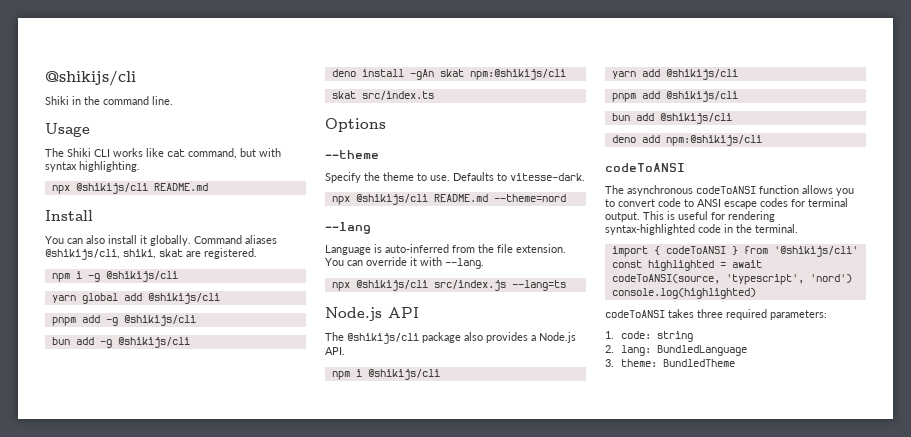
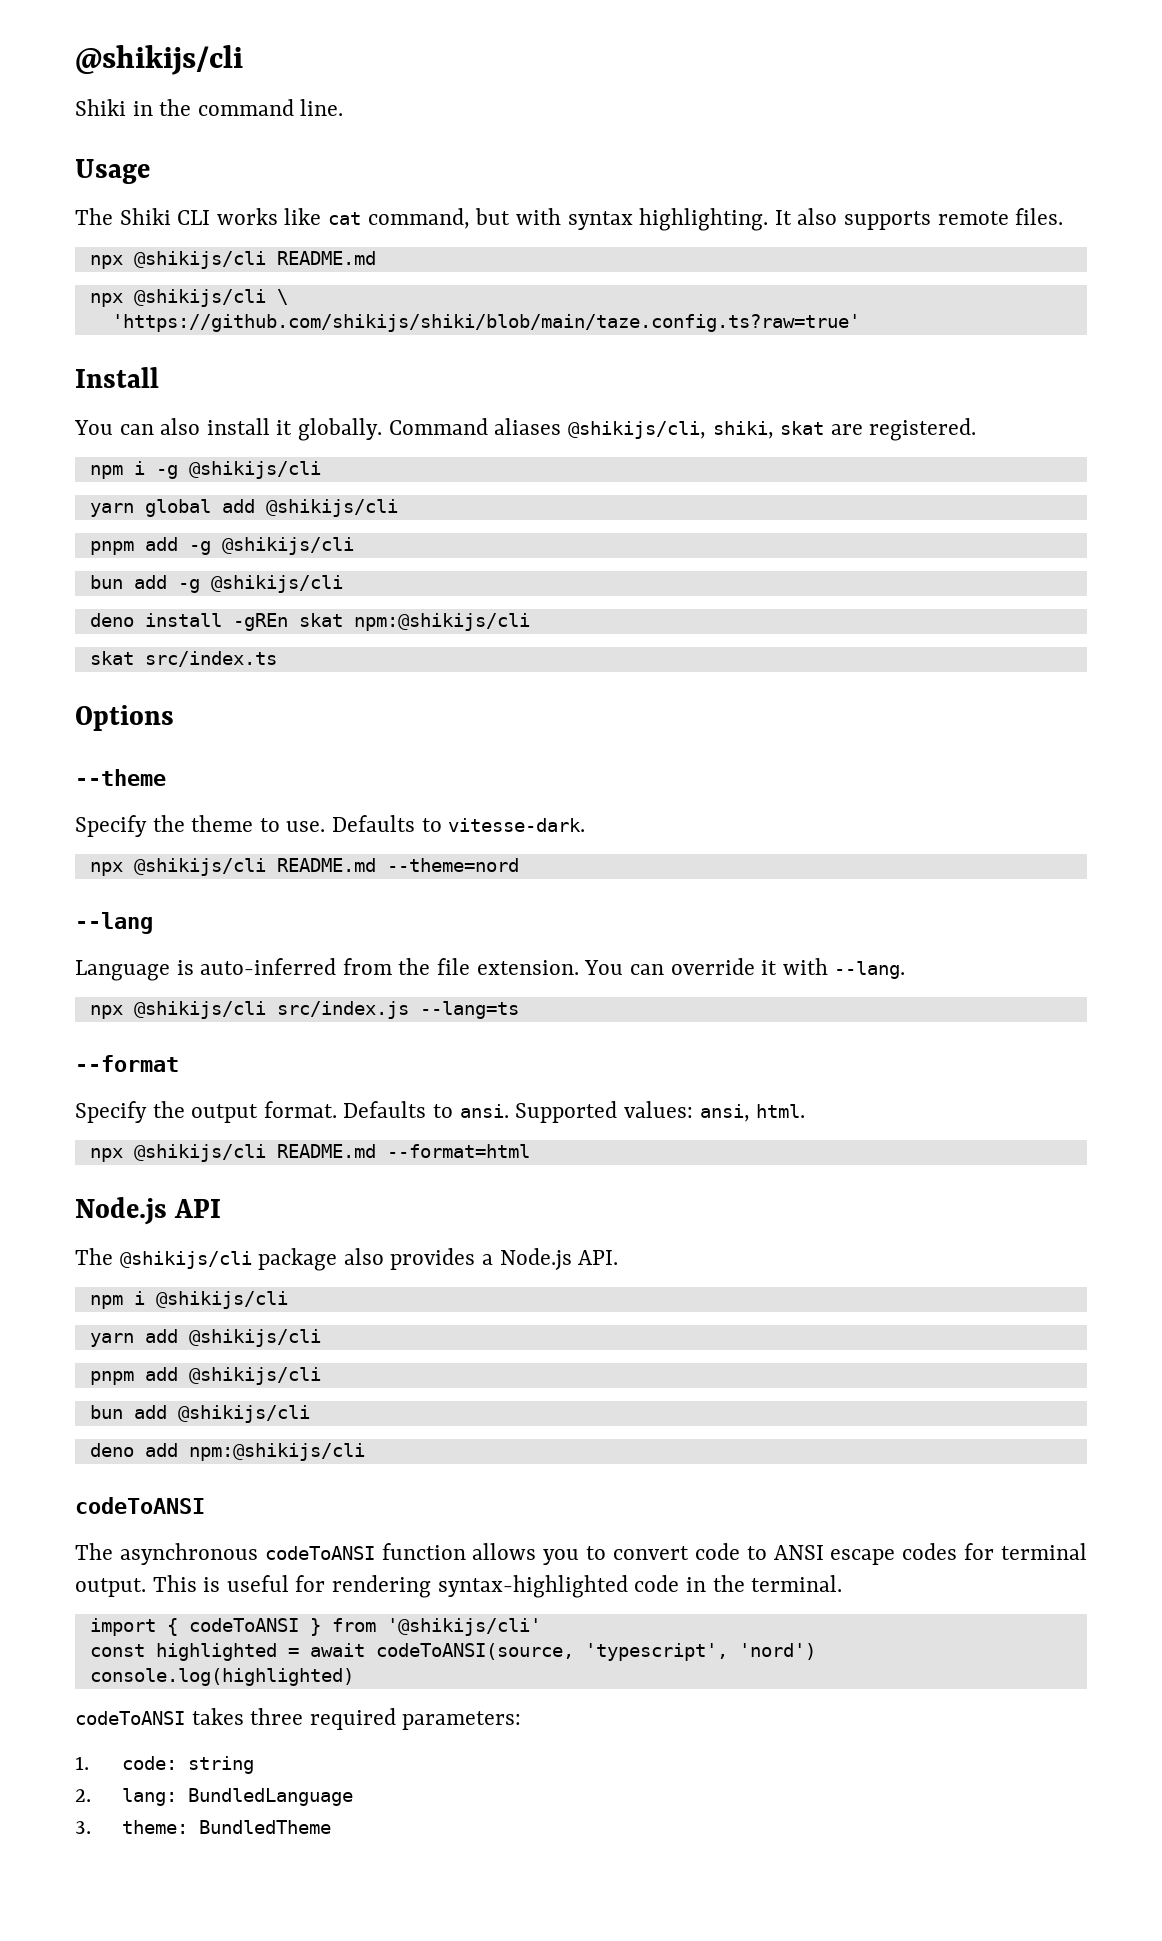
- The Shiki CLI works like cat command, but with syntax highlighting.
+ The Shiki CLI works like cat command, but with syntax highlighting. It also supports remote files.
  npx @shikijs/cli README.md
+ npx @shikijs/cli \
+ 'https://github.com/shikijs/shiki/blob/main/taze.config.ts?raw=true'
- deno install -gAn skat npm:@shikijs/cli
+ deno install -gREn skat npm:@shikijs/cli
+ --format
+ Specify the output format. Defaults to ansi. Supported values: ansi, html.
+ npx @shikijs/cli README.md --format=html

